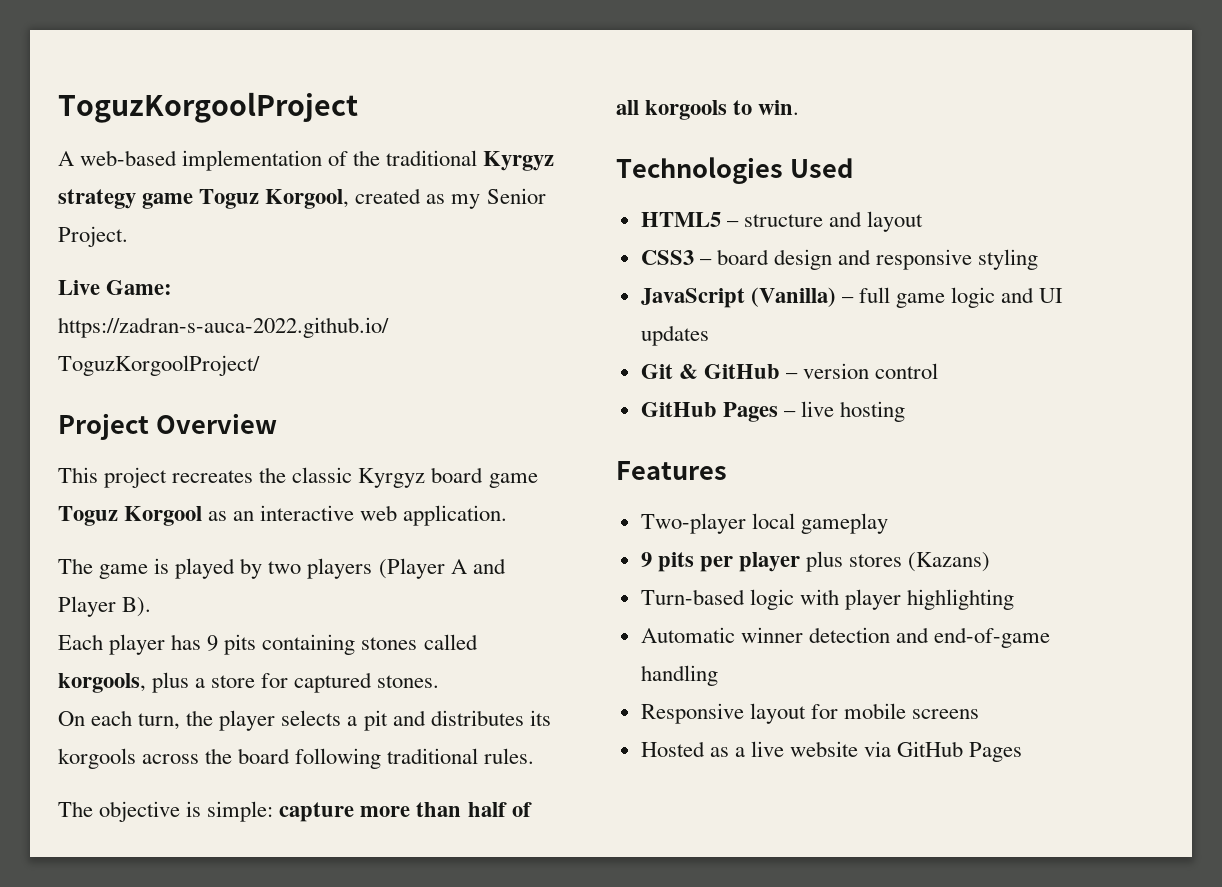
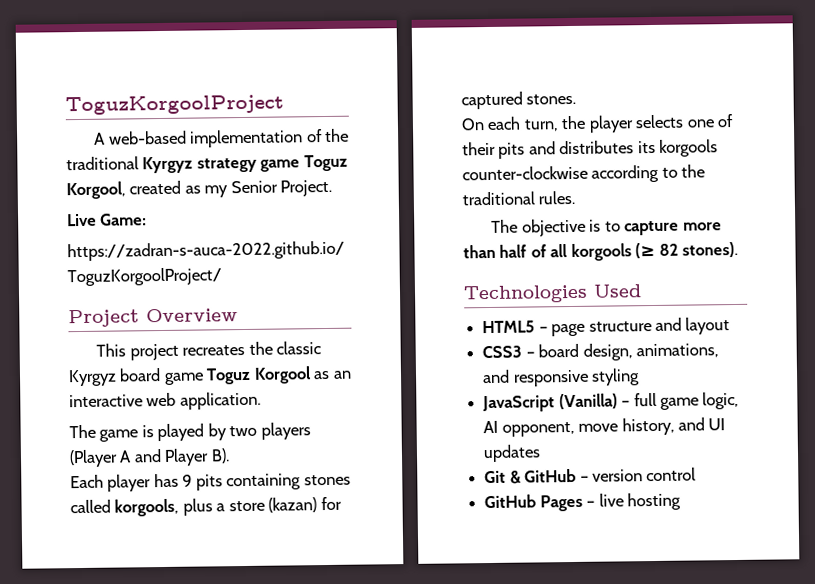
- Each player has 9 pits containing stones called korgools, plus a store for captured stones.
+ Each player has 9 pits containing stones called korgools, plus a store (kazan) for captured stones.
- On each turn, the player selects a pit and distributes its korgools across the board following traditional rules.
+ On each turn, the player selects one of their pits and distributes its korgools counter-clockwise according to the traditional rules.
- The objective is simple: capture more than half of all korgools to win.
+ The objective is to capture more than half of all korgools (≥ 82 stones).
- HTML5 – structure and layout
+ HTML5 – page structure and layout
- CSS3 – board design and responsive styling
+ CSS3 – board design, animations, and responsive styling
- JavaScript (Vanilla) – full game logic and UI updates
+ JavaScript (Vanilla) – full game logic, AI opponent, move history, and UI updates
- Features
- Two-player local gameplay
- 9 pits per player plus stores (Kazans)
- Turn-based logic with player highlighting
- Automatic winner detection and end-of-game handling
- Responsive layout for mobile screens
- Hosted as a live website via GitHub Pages

